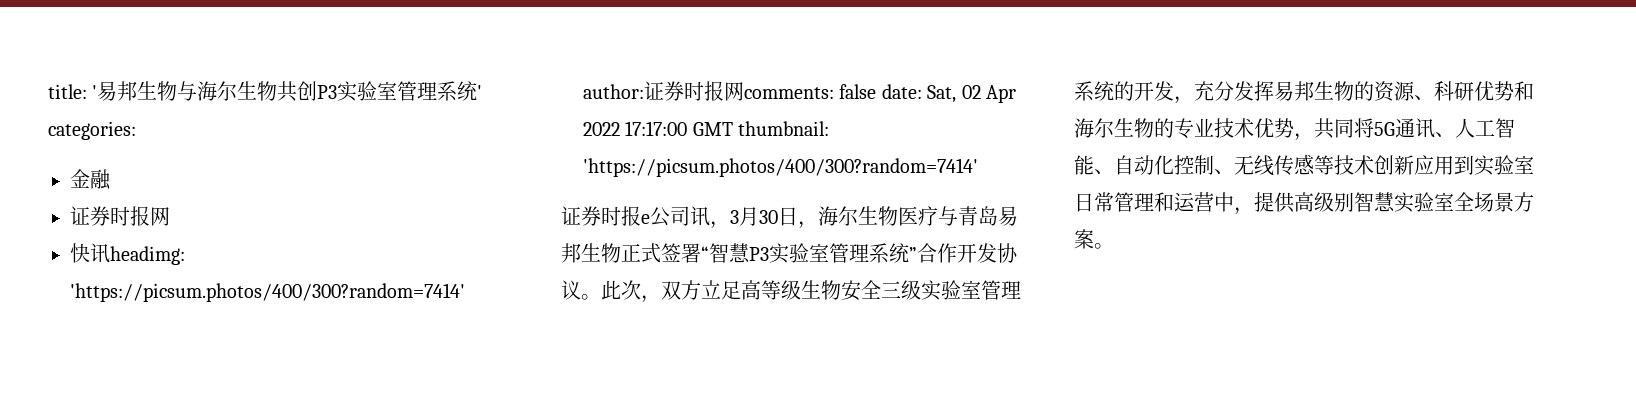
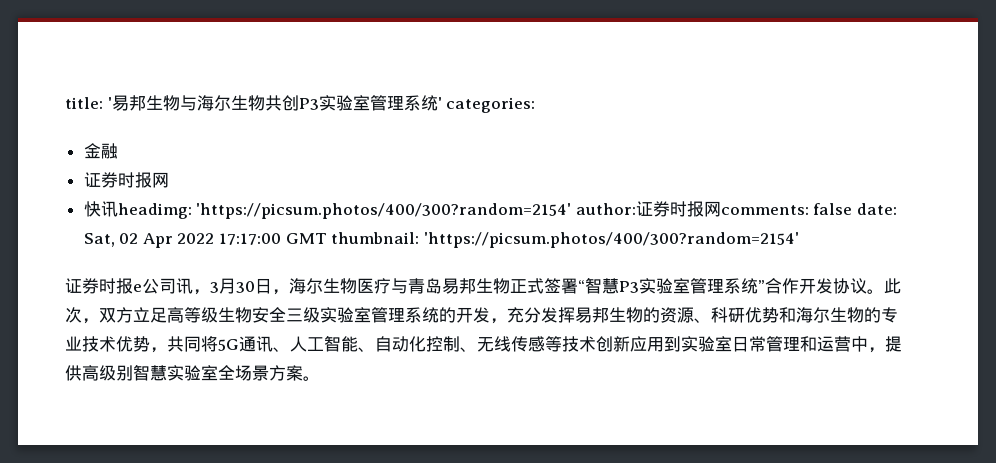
- 快讯headimg: 'https://picsum.photos/400/300?random=7414' author:证券时报网comments: false date: Sat, 02 Apr 2022 17:17:00 GMT thumbnail: 'https://picsum.photos/400/300?random=7414'
+ 快讯headimg: 'https://picsum.photos/400/300?random=2154' author:证券时报网comments: false date: Sat, 02 Apr 2022 17:17:00 GMT thumbnail: 'https://picsum.photos/400/300?random=2154'

